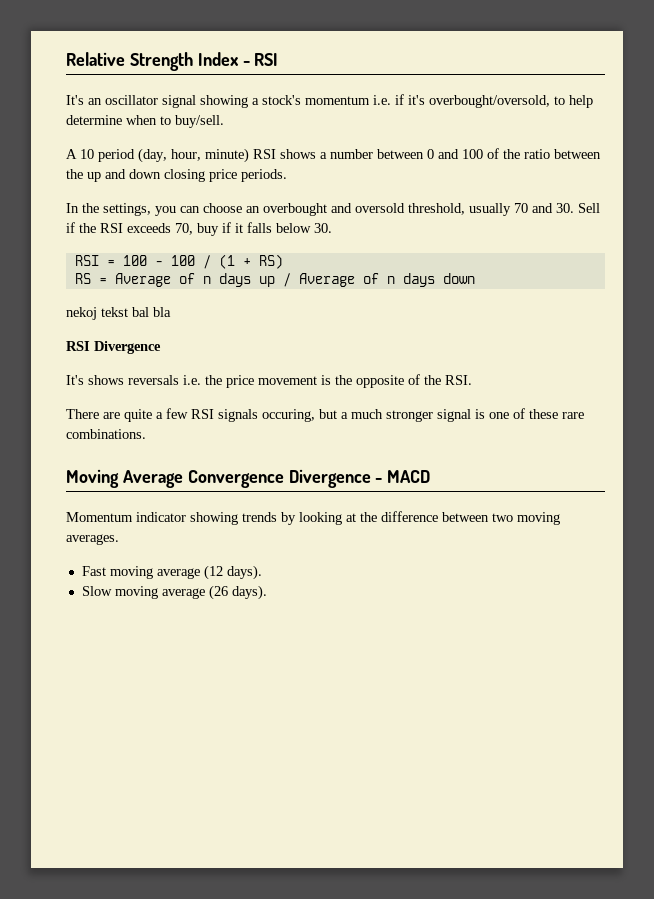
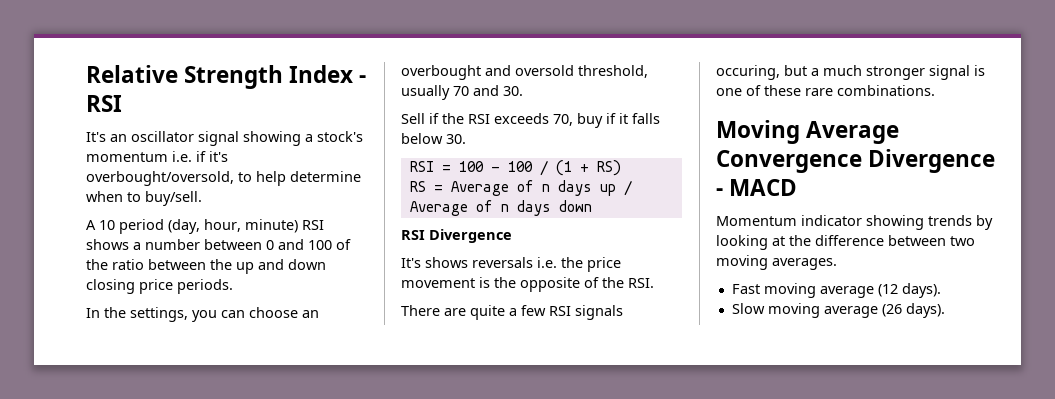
- In the settings, you can choose an overbought and oversold threshold, usually 70 and 30. Sell if the RSI exceeds 70, buy if it falls below 30.
+ In the settings, you can choose an overbought and oversold threshold, usually 70 and 30.
+ Sell if the RSI exceeds 70, buy if it falls below 30.
- nekoj tekst bal bla

